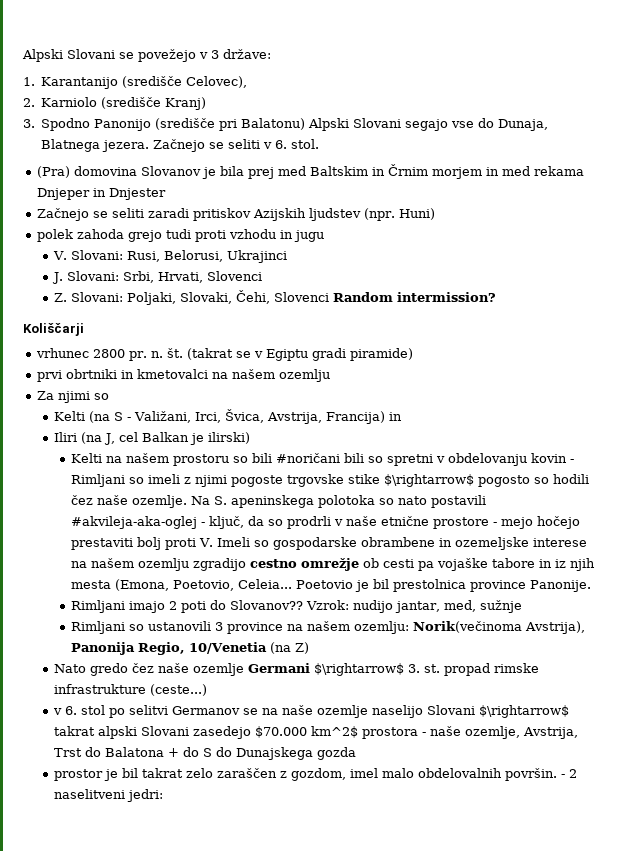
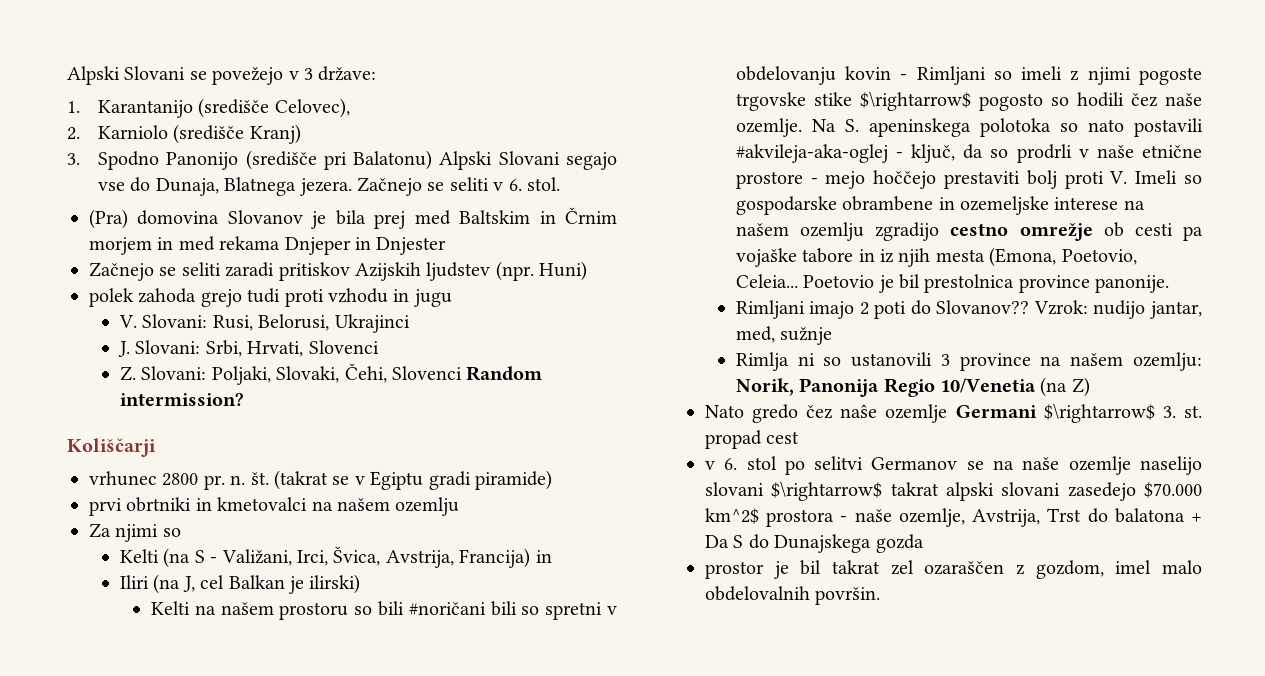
- Na S. apeninskega polotoka so nato postavili #akvileja-aka-oglej - ključ, da so prodrli v naše etnične prostore - mejo hočejo prestaviti bolj proti V. Imeli so gospodarske obrambene in ozemeljske interese na našem ozemlju zgradijo cestno omrežje ob cesti pa vojaške tabore in iz njih mesta (Emona, Poetovio, Celeia...
+ Na S. apeninskega polotoka so nato postavili #akvileja-aka-oglej - ključ, da so prodrli v naše etnične prostore - mejo hoččejo prestaviti bolj proti V. Imeli so gospodarske obrambene in ozemeljske interese na našem ozemlju zgradijo cestno omrežje ob cesti pa vojaške tabore in iz njih mesta (Emona, Poetovio, Celeia...
- Poetovio je bil prestolnica province Panonije.
+ Poetovio je bil prestolnica province panonije.
- Rimljani so ustanovili 3 province na našem ozemlju: Norik(večinoma Avstrija), Panonija Regio, 10/Venetia (na Z)
+ Rimlja ni so ustanovili 3 province na našem ozemlju: Norik, Panonija Regio 10/Venetia (na Z)
- Nato gredo čez naše ozemlje Germani $\rightarrow$ 3. st. propad rimske infrastrukture (ceste...)
+ Nato gredo čez naŝe ozemlje Germani $\rightarrow$ 3. st. propad cest
- v 6. stol po selitvi Germanov se na naše ozemlje naselijo Slovani $\rightarrow$ takrat alpski Slovani zasedejo $70.000 km^2$ prostora - naše ozemlje, Avstrija, Trst do Balatona + do S do Dunajskega gozda
+ v 6. stol po selitvi Germanov se na naše ozemlje naselijo slovani $\rightarrow$ takrat alpski slovani zasedejo $70.000 km^2$ prostora - naše ozemlje, Avstrija, Trst do balatona + Da S do Dunajskega gozda
- prostor je bil takrat zelo zaraščen z gozdom, imel malo obdelovalnih površin. - 2 naselitveni jedri:
+ prostor je bil takrat zel ozaraščen z gozdom, imel malo obdelovalnih površin.

